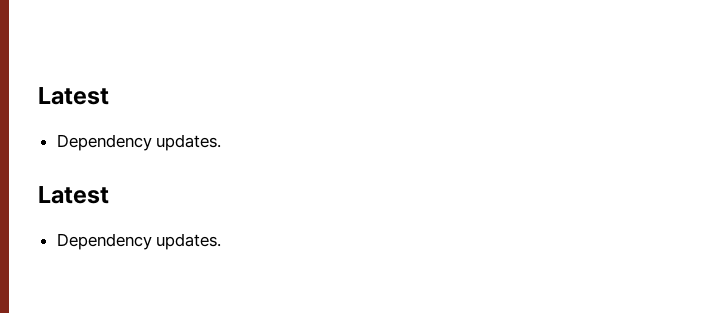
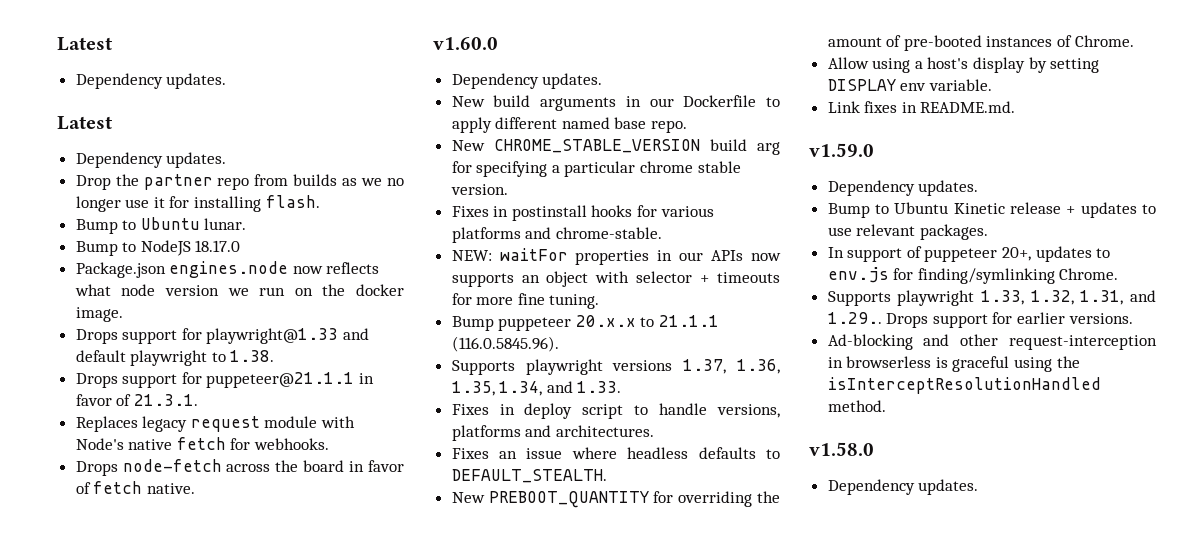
+ Drop the partner repo from builds as we no longer use it for installing flash.
+ Bump to Ubuntu lunar.
+ Bump to NodeJS 18.17.0
+ Package.json engines.node now reflects what node version we run on the docker image.
+ Drops support for playwright@1.33 and default playwright to 1.38.
+ Drops support for puppeteer@21.1.1 in favor of 21.3.1.
+ Replaces legacy request module with Node's native fetch for webhooks.
+ Drops node-fetch across the board in favor of fetch native.
+ v1.60.0
+ Dependency updates.
+ New build arguments in our Dockerfile to apply different named base repo.
+ New CHROME_STABLE_VERSION build arg for specifying a particular chrome stable version.
+ Fixes in postinstall hooks for various platforms and chrome-stable.
+ NEW: waitFor properties in our APIs now supports an object with selector + timeouts for more fine tuning.
+ Bump puppeteer 20.x.x to 21.1.1 (116.0.5845.96).
+ Supports playwright versions 1.37, 1.36, 1.35, 1.34, and 1.33.
+ Fixes in deploy script to handle versions, platforms and architectures.
+ Fixes an issue where headless defaults to DEFAULT_STEALTH.
+ New PREBOOT_QUANTITY for overriding the amount of pre-booted instances of Chrome.
+ Allow using a host's display by setting DISPLAY env variable.
+ Link fixes in README.md.
+ v1.59.0
+ Dependency updates.
+ Bump to Ubuntu Kinetic release + updates to use relevant packages.
+ In support of puppeteer 20+, updates to env.js for finding/symlinking Chrome.
+ Supports playwright 1.33, 1.32, 1.31, and 1.29.. Drops support for earlier versions.
+ Ad-blocking and other request-interception in browserless is graceful using the isInterceptResolutionHandled method.
+ v1.58.0
+ Dependency updates.

